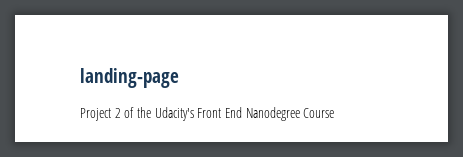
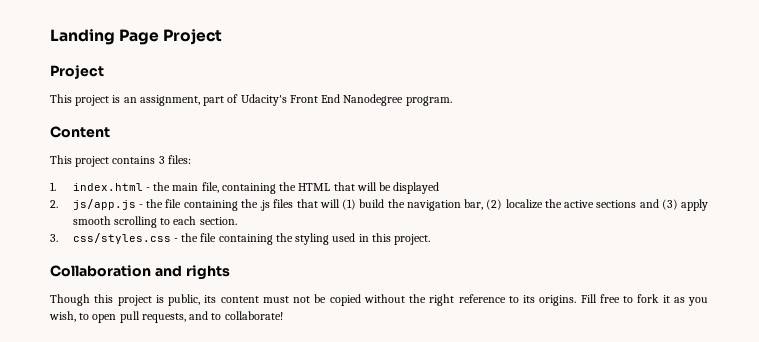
- landing-page
- Project 2 of the Udacity's Front End Nanodegree Course
+ Landing Page Project
+ Project
+ This project is an assignment, part of Udacity's Front End Nanodegree program.
+ Content
+ This project contains 3 files:
+ 1. index.html - the main file, containing the HTML that will be displayed
+ 2. js/app.js - the file containing the .js files that will (1) build the navigation bar, (2) localize the active sections and (3) apply smooth scrolling to each section.
+ 3. css/styles.css - the file containing the styling used in this project.
+ Collaboration and rights
+ Though this project is public, its content must not be copied without the right reference to its origins. Fill free to fork it as you wish, to open pull requests, and to collaborate!

